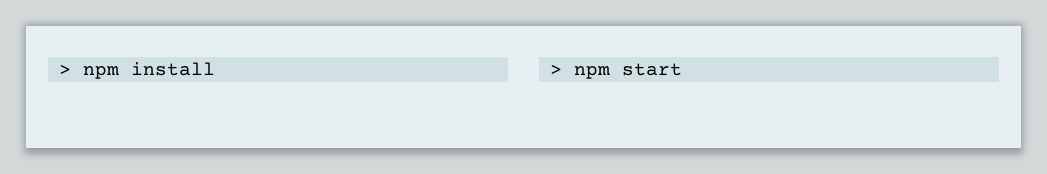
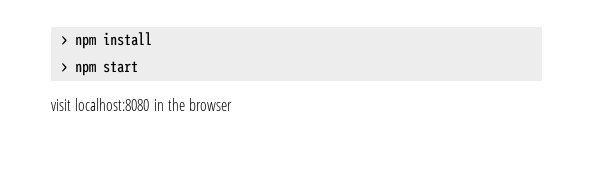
+ visit localhost:8080 in the browser

